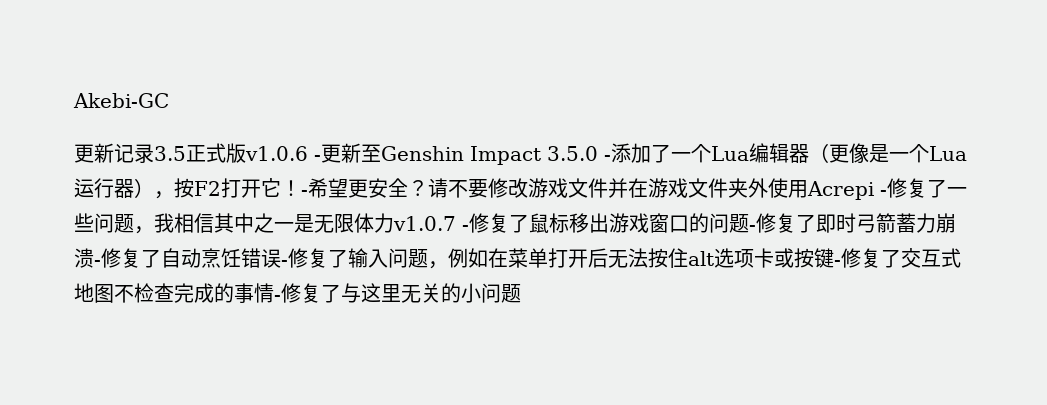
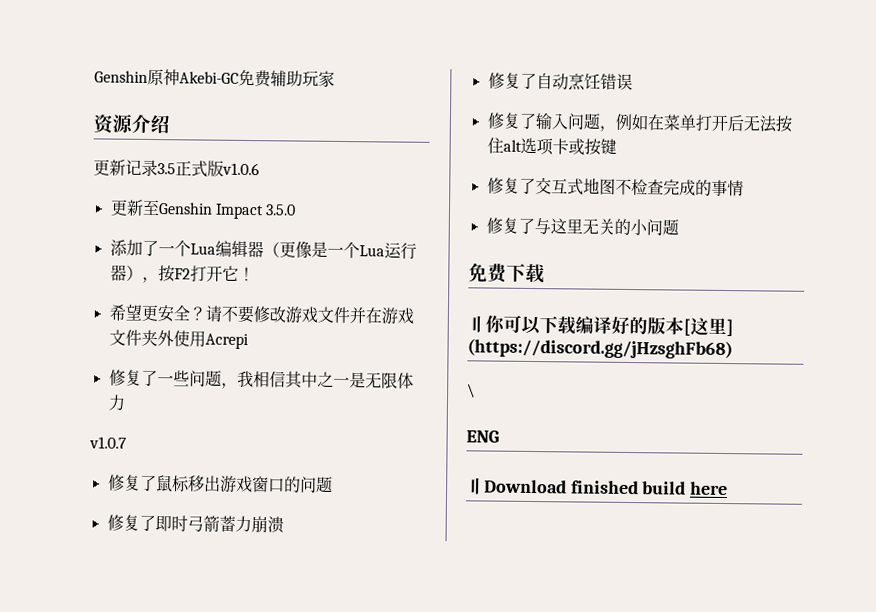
- Akebi-GC
+ Genshin原神Akebi-GC免费辅助玩家
+ 资源介绍
- 更新记录3.5正式版v1.0.6 -更新至Genshin Impact 3.5.0 -添加了一个Lua编辑器（更像是一个Lua运行器），按F2打开它！-希望更安全？
+ 更新记录3.5正式版v1.0.6
+ 更新至Genshin Impact 3.5.0
+ 添加了一个Lua编辑器（更像是一个Lua运行器），按F2打开它！
+ 希望更安全？
- 请不要修改游戏文件并在游戏文件夹外使用Acrepi -修复了一些问题，我相信其中之一是无限体力v1.0.7 -修复了鼠标移出游戏窗口的问题-修复了即时弓箭蓄力崩溃-修复了自动烹饪错误-修复了输入问题，例如在菜单打开后无法按住alt选项卡或按键-修复了交互式地图不检查完成的事情-修复了与这里无关的小问题
+ 请不要修改游戏文件并在游戏文件夹外使用Acrepi
+ 修复了一些问题，我相信其中之一是无限体力
+ v1.0.7
+ 修复了鼠标移出游戏窗口的问题
+ 修复了即时弓箭蓄力崩溃
+ 修复了自动烹饪错误
+ 修复了输入问题，例如在菜单打开后无法按住alt选项卡或按键
+ 修复了交互式地图不检查完成的事情
+ 修复了与这里无关的小问题
+ 免费下载
+ 〢你可以下载编译好的版本[这里] (https://discord.gg/jHzsghFb68)
+ \
+ ENG
+ 〢Download finished build here

